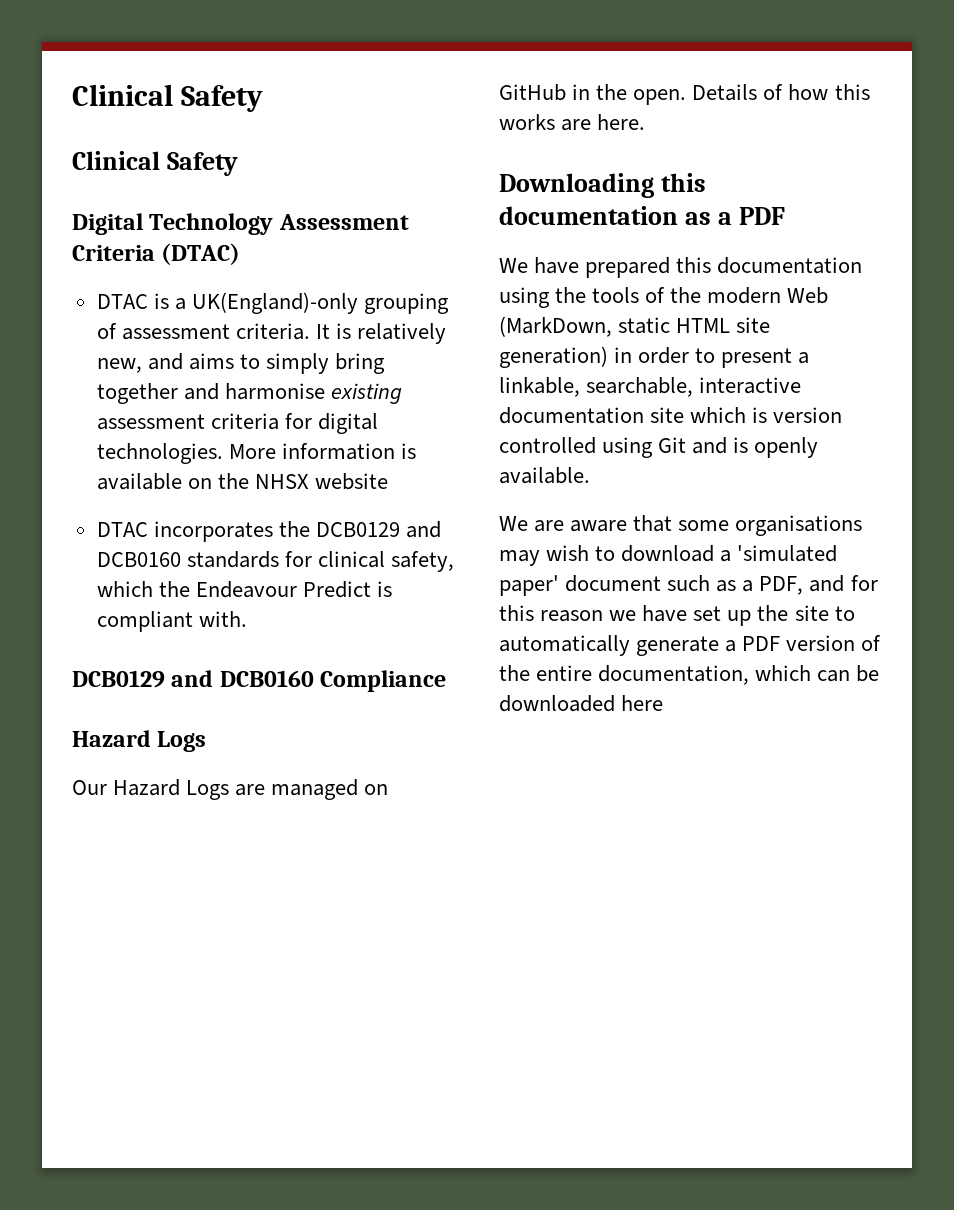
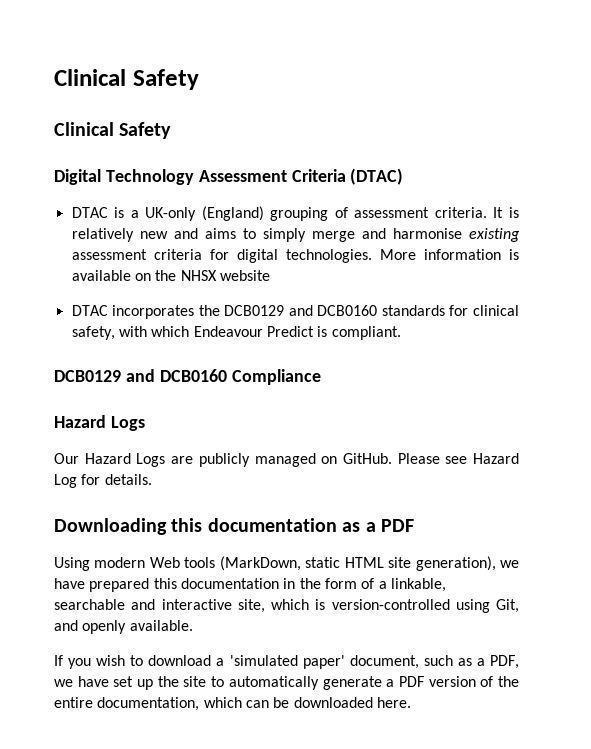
- DTAC is a UK(England)-only grouping of assessment criteria.
+ DTAC is a UK-only (England) grouping of assessment criteria.
- It is relatively new, and aims to simply bring together and harmonise existing assessment criteria for digital technologies.
+ It is relatively new and aims to simply merge and harmonise existing assessment criteria for digital technologies.
- DTAC incorporates the DCB0129 and DCB0160 standards for clinical safety, which the Endeavour Predict is compliant with.
+ DTAC incorporates the DCB0129 and DCB0160 standards for clinical safety, with which Endeavour Predict is compliant.
- Our Hazard Logs are managed on GitHub in the open. Details of how this works are here.
+ Our Hazard Logs are publicly managed on GitHub. Please see Hazard Log for details.
- We have prepared this documentation using the tools of the modern Web (MarkDown, static HTML site generation) in order to present a linkable, searchable, interactive documentation site which is version controlled using Git and is openly available.
- We are aware that some organisations may wish to download a 'simulated paper' document such as a PDF, and for this reason we have set up the site to automatically generate a PDF version of the entire documentation, which can be downloaded here
+ Using modern Web tools (MarkDown, static HTML site generation), we have prepared this documentation in the form of a linkable, searchable and interactive site, which is version-controlled using Git, and openly available.
+ If you wish to download a 'simulated paper' document, such as a PDF, we have set up the site to automatically generate a PDF version of the entire documentation, which can be downloaded here.

